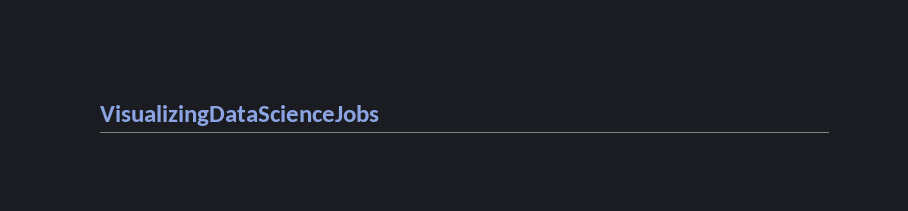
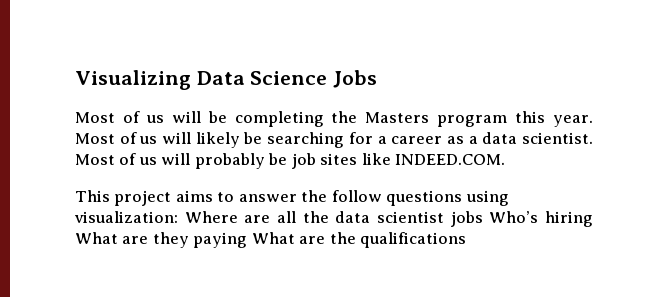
- VisualizingDataScienceJobs
+ Visualizing Data Science Jobs
+ Most of us will be completing the Masters program this year. Most of us will likely be searching for a career as a data scientist. Most of us will probably be job sites like INDEED.COM.
+ This project aims to answer the follow questions using visualization: Where are all the data scientist jobs Who’s hiring What are they paying What are the qualifications

